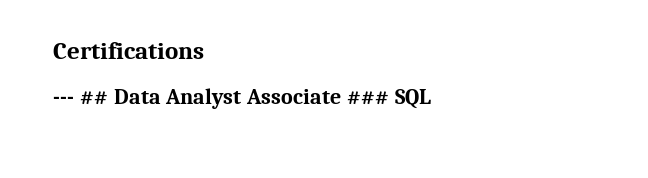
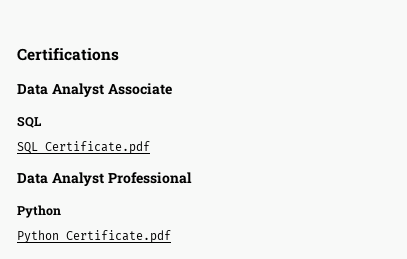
- --- ## Data Analyst Associate ### SQL
+ Data Analyst Associate
+ SQL
+ SQL Certificate.pdf
+ Data Analyst Professional
+ Python
+ Python Certificate.pdf

